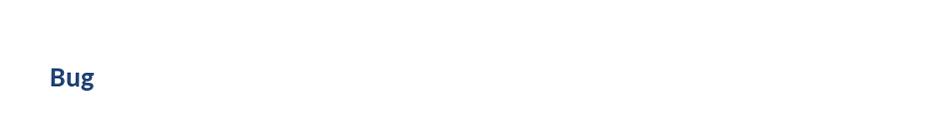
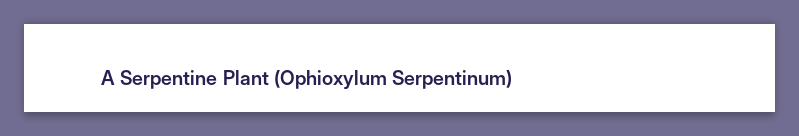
- Bug
+ A Serpentine Plant (Ophioxylum Serpentinum)

